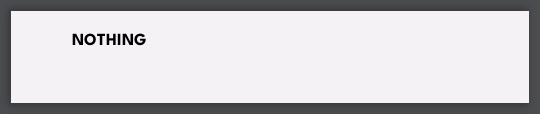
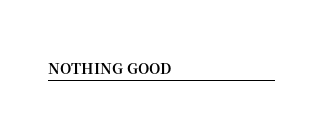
- NOTHING
+ NOTHING GOOD

